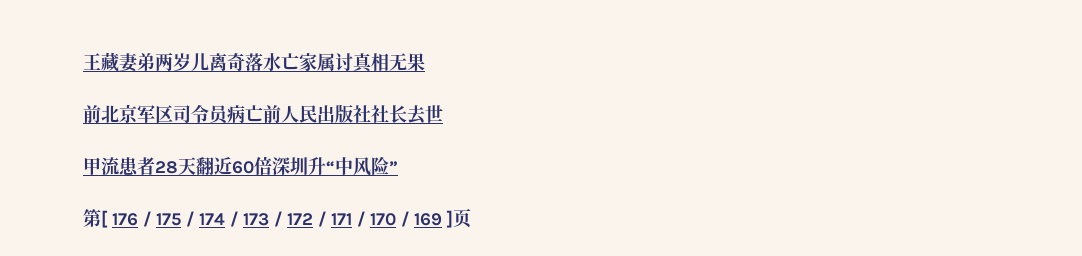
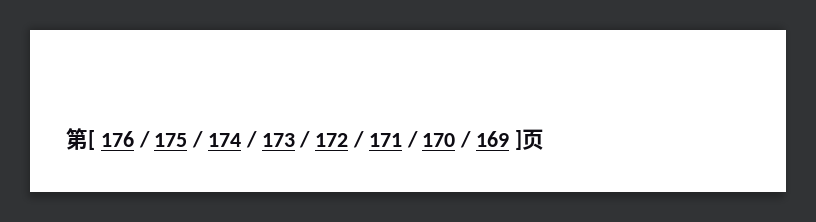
- 王藏妻弟两岁儿离奇落水亡家属讨真相无果
- 前北京军区司令员病亡前人民出版社社长去世
- 甲流患者28天翻近60倍深圳升“中风险”

